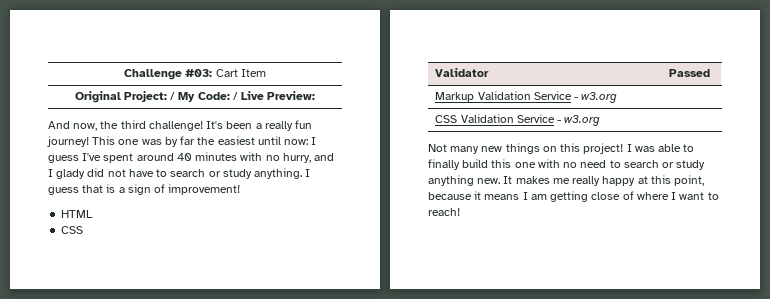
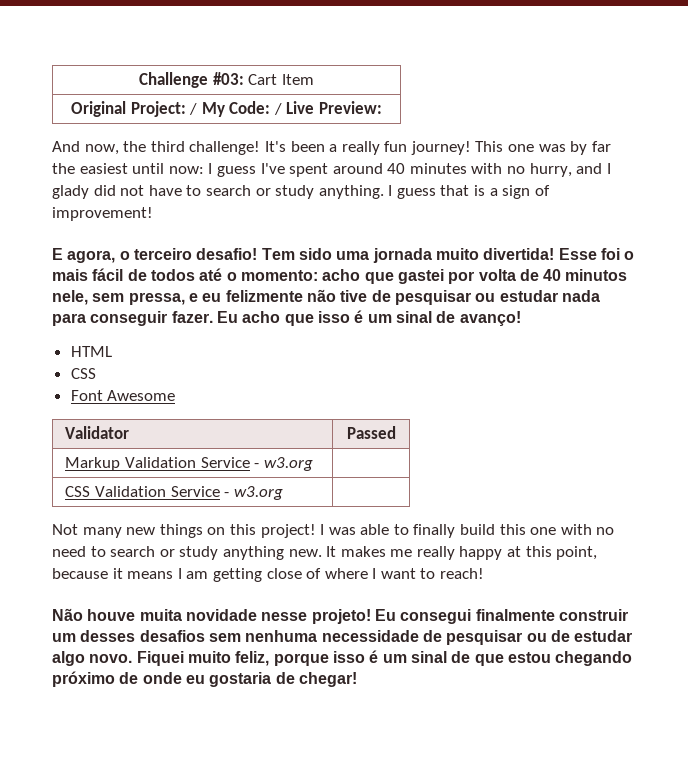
+ E agora, o terceiro desafio! Tem sido uma jornada muito divertida! Esse foi o mais fácil de todos até o momento: acho que gastei por volta de 40 minutos nele, sem pressa, e eu felizmente não tive de pesquisar ou estudar nada para conseguir fazer. Eu acho que isso é um sinal de avanço!
+ Font Awesome
+ Não houve muita novidade nesse projeto! Eu consegui finalmente construir um desses desafios sem nenhuma necessidade de pesquisar ou de estudar algo novo. Fiquei muito feliz, porque isso é um sinal de que estou chegando próximo de onde eu gostaria de chegar!

